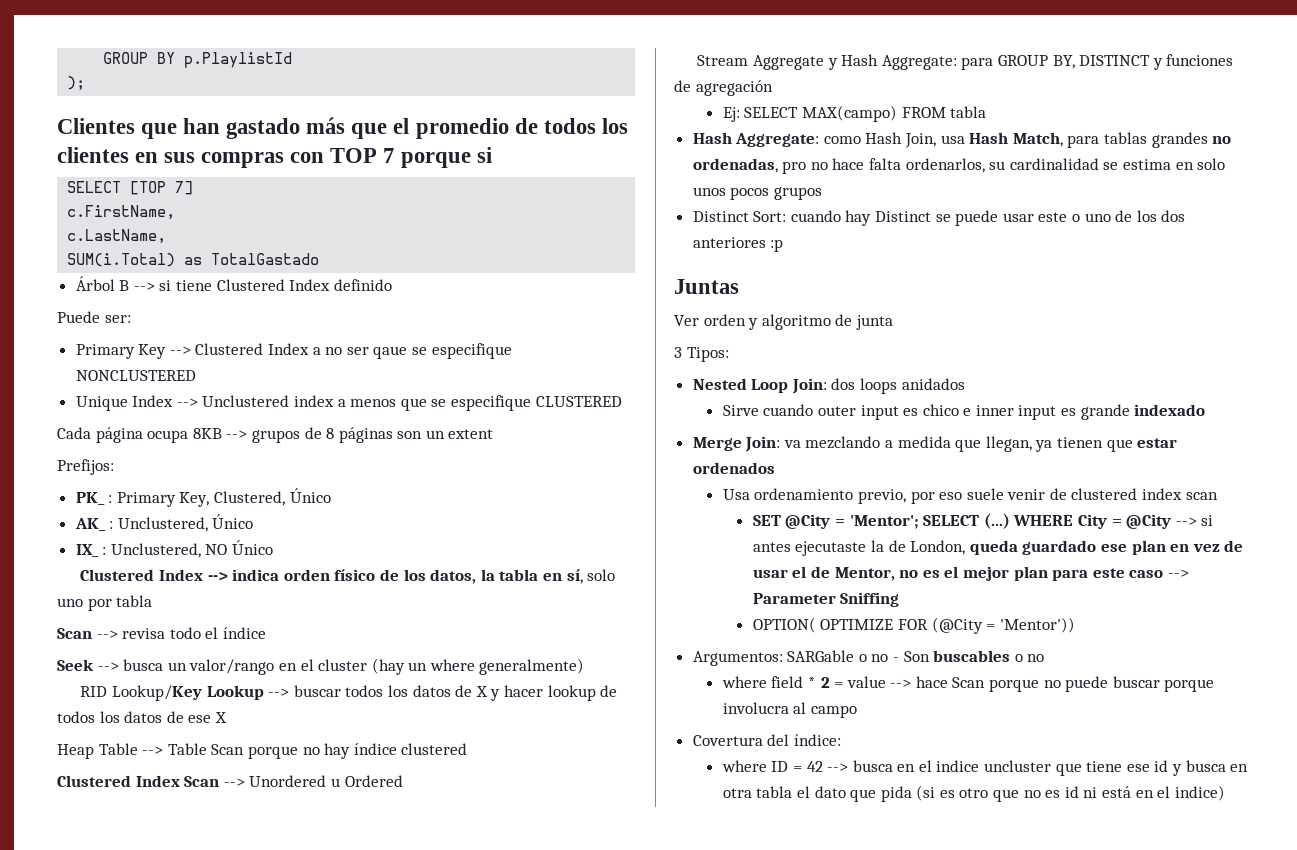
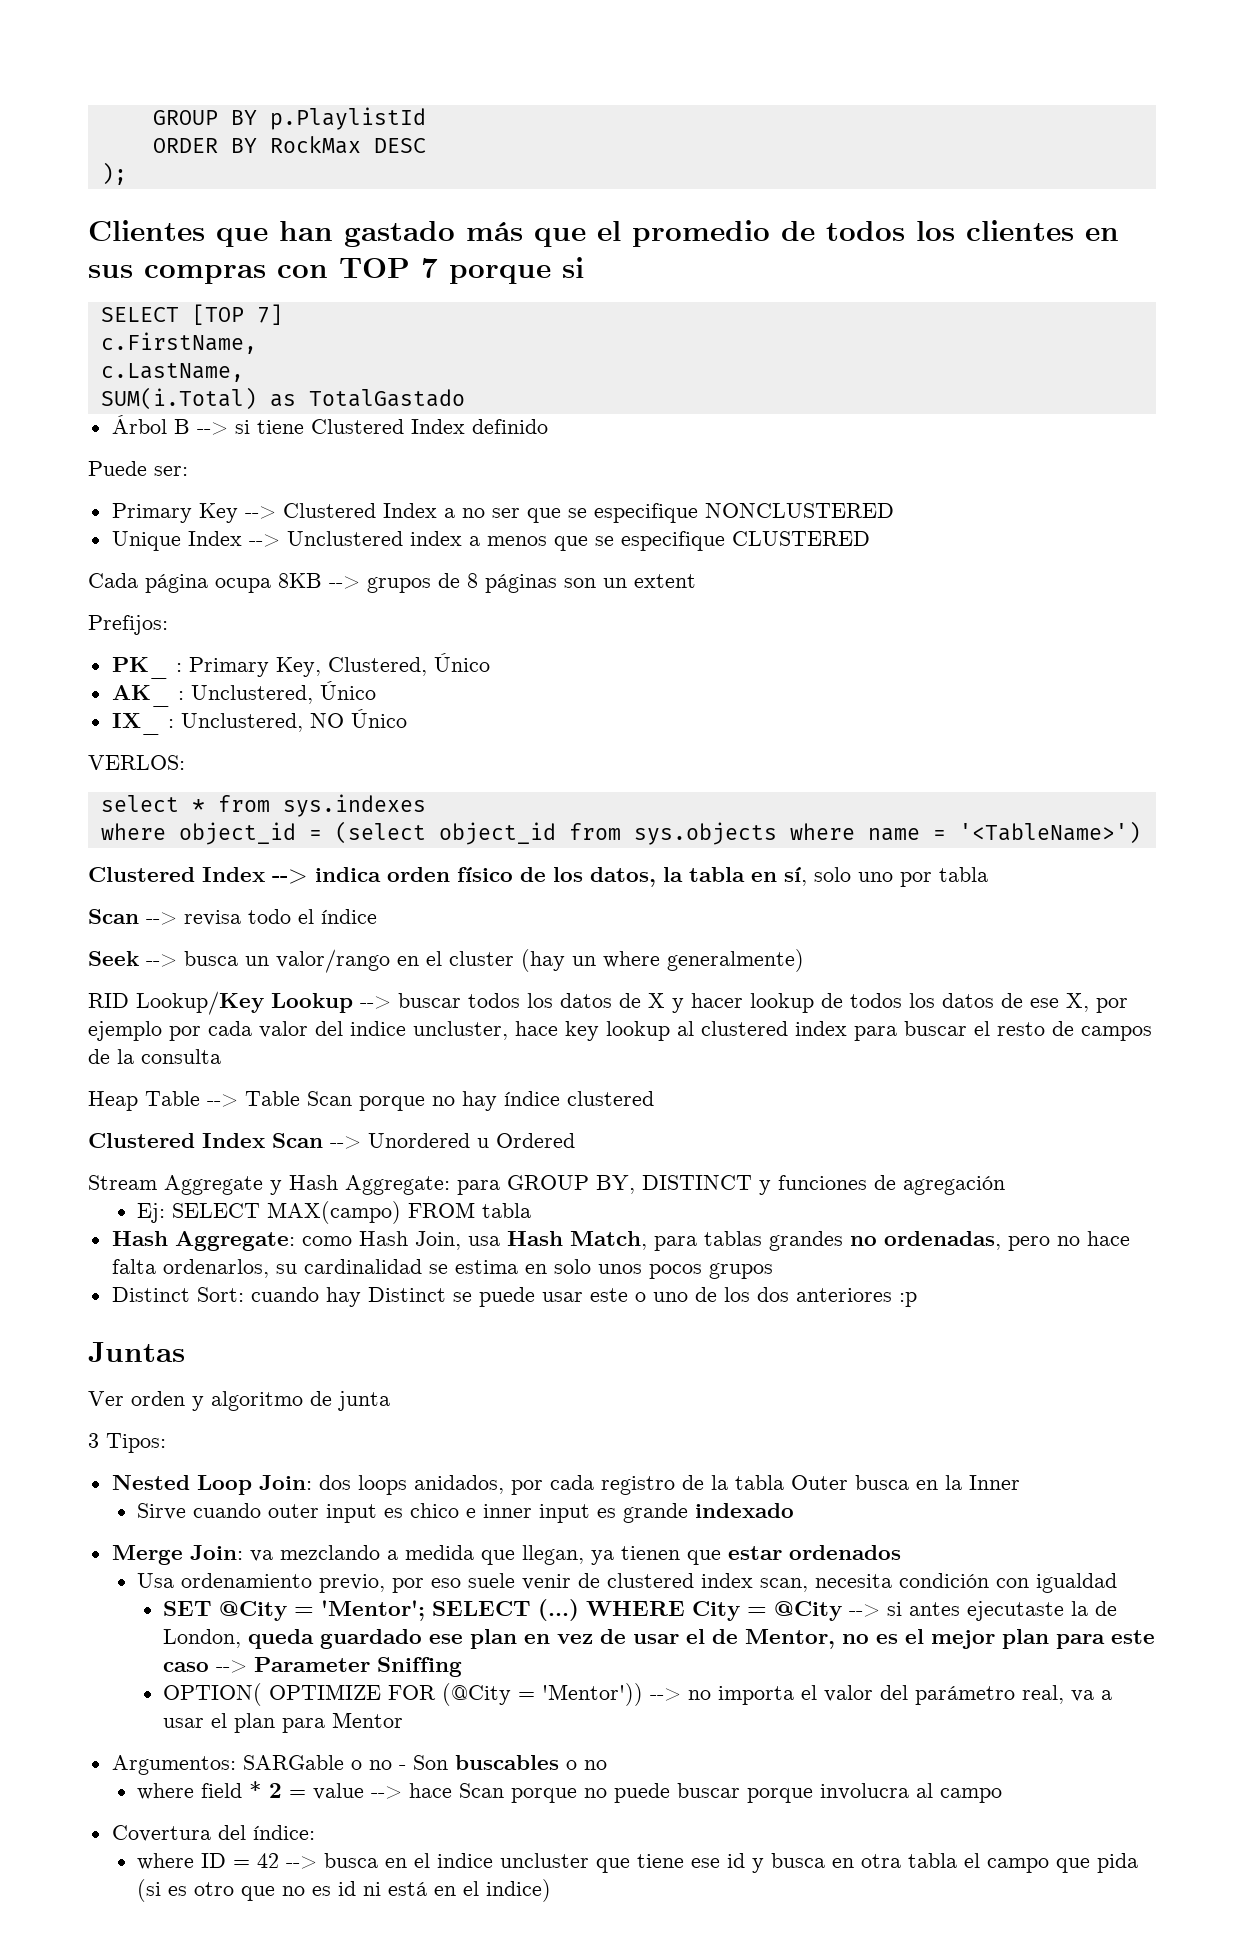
+ ORDER BY RockMax DESC
- Primary Key --> Clustered Index a no ser qaue se especifique NONCLUSTERED
+ Primary Key --> Clustered Index a no ser que se especifique NONCLUSTERED
+ VERLOS:
+ select * from sys.indexes
+ where object_id = (select object_id from sys.objects where name = '<TableName>')
- RID Lookup/Key Lookup --> buscar todos los datos de X y hacer lookup de todos los datos de ese X
+ RID Lookup/Key Lookup --> buscar todos los datos de X y hacer lookup de todos los datos de ese X, por ejemplo por cada valor del indice uncluster, hace key lookup al clustered index para buscar el resto de campos de la consulta
- Hash Aggregate: como Hash Join, usa Hash Match, para tablas grandes no ordenadas, pro no hace falta ordenarlos, su cardinalidad se estima en solo unos pocos grupos
+ Hash Aggregate: como Hash Join, usa Hash Match, para tablas grandes no ordenadas, pero no hace falta ordenarlos, su cardinalidad se estima en solo unos pocos grupos
- Nested Loop Join: dos loops anidados
+ Nested Loop Join: dos loops anidados, por cada registro de la tabla Outer busca en la Inner
- Usa ordenamiento previo, por eso suele venir de clustered index scan
+ Usa ordenamiento previo, por eso suele venir de clustered index scan, necesita condición con igualdad
- OPTION( OPTIMIZE FOR (@City = 'Mentor'))
+ OPTION( OPTIMIZE FOR (@City = 'Mentor')) --> no importa el valor del parámetro real, va a usar el plan para Mentor
- where ID = 42 --> busca en el indice uncluster que tiene ese id y busca en otra tabla el dato que pida (si es otro que no es id ni está en el indice)
+ where ID = 42 --> busca en el indice uncluster que tiene ese id y busca en otra tabla el campo que pida (si es otro que no es id ni está en el indice)

